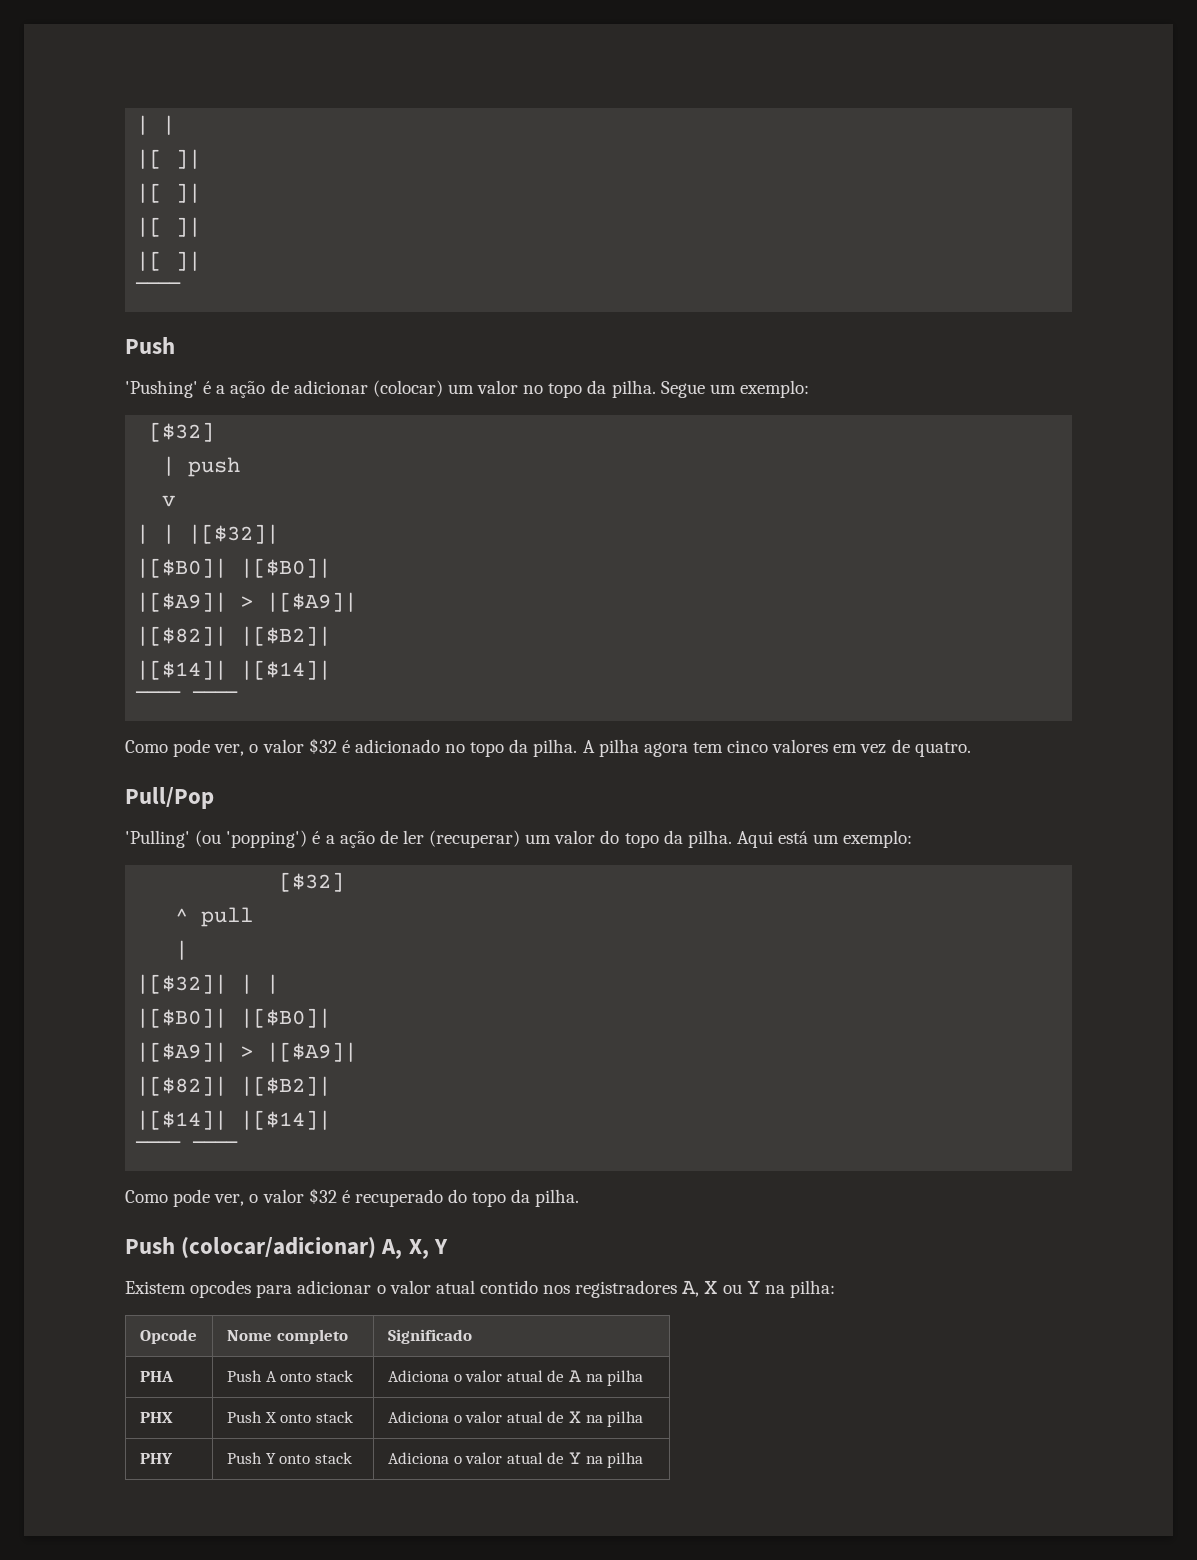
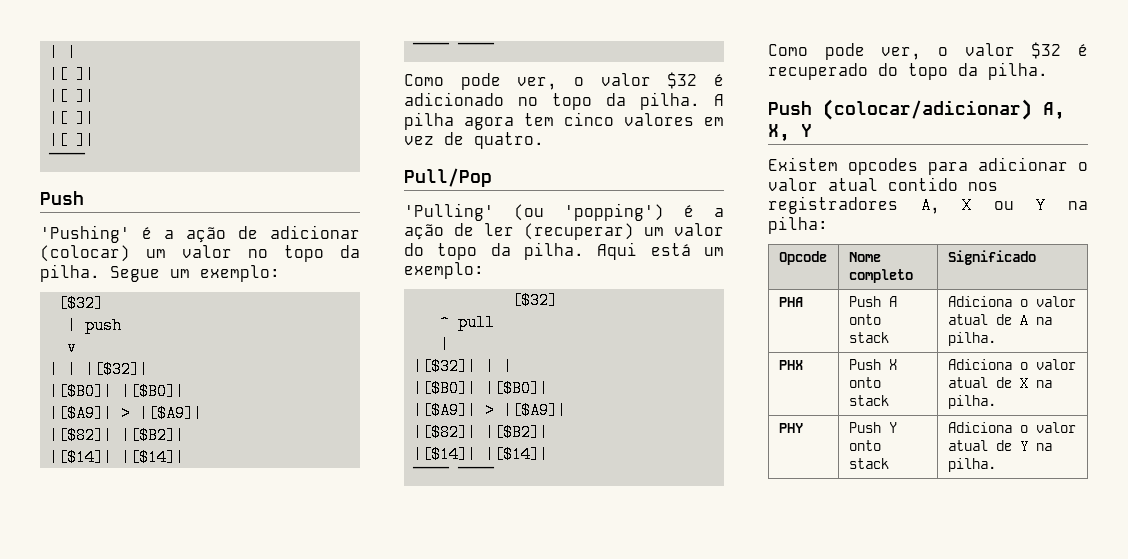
- PHA | Push A onto stack | Adiciona o valor atual de A na pilha
+ PHA | Push A onto stack | Adiciona o valor atual de A na pilha.
- PHX | Push X onto stack | Adiciona o valor atual de X na pilha
+ PHX | Push X onto stack | Adiciona o valor atual de X na pilha.
- PHY | Push Y onto stack | Adiciona o valor atual de Y na pilha
+ PHY | Push Y onto stack | Adiciona o valor atual de Y na pilha.

